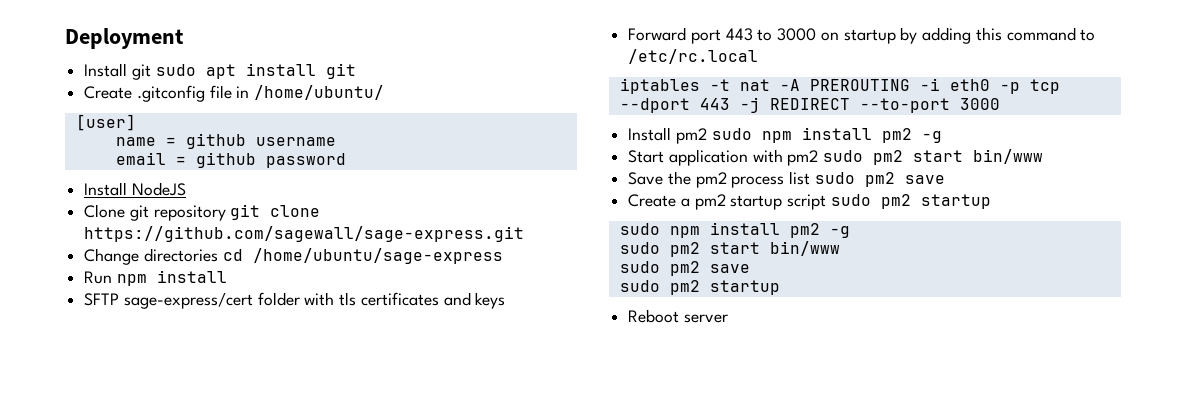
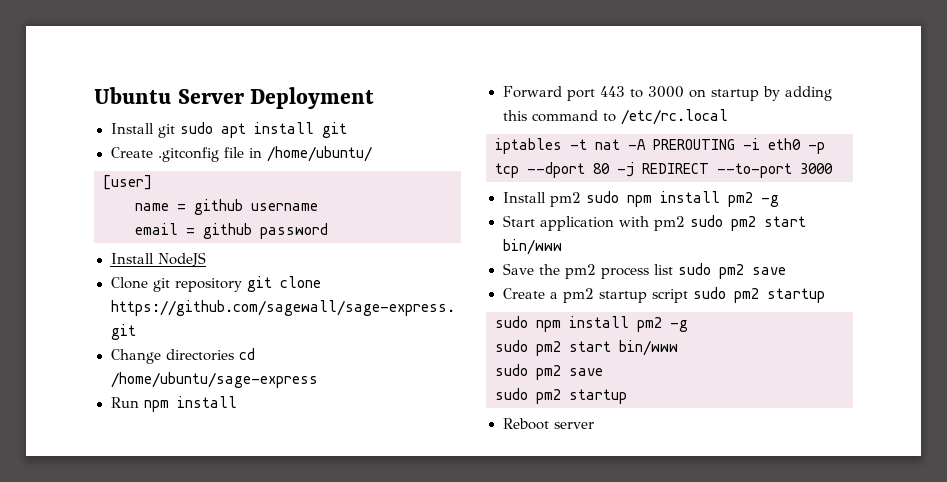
- Deployment
+ Ubuntu Server Deployment
- SFTP sage-express/cert folder with tls certificates and keys
- iptables -t nat -A PREROUTING -i eth0 -p tcp --dport 443 -j REDIRECT --to-port 3000
+ iptables -t nat -A PREROUTING -i eth0 -p tcp --dport 80 -j REDIRECT --to-port 3000

